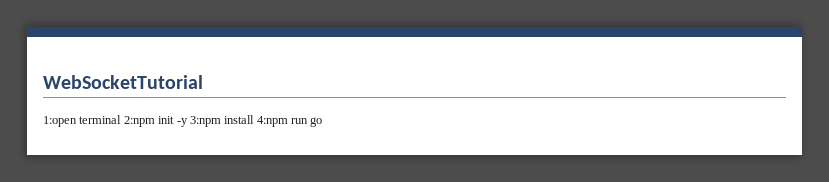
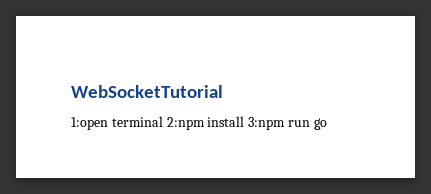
- 1:open terminal 2:npm init -y 3:npm install 4:npm run go
+ 1:open terminal 2:npm install 3:npm run go

